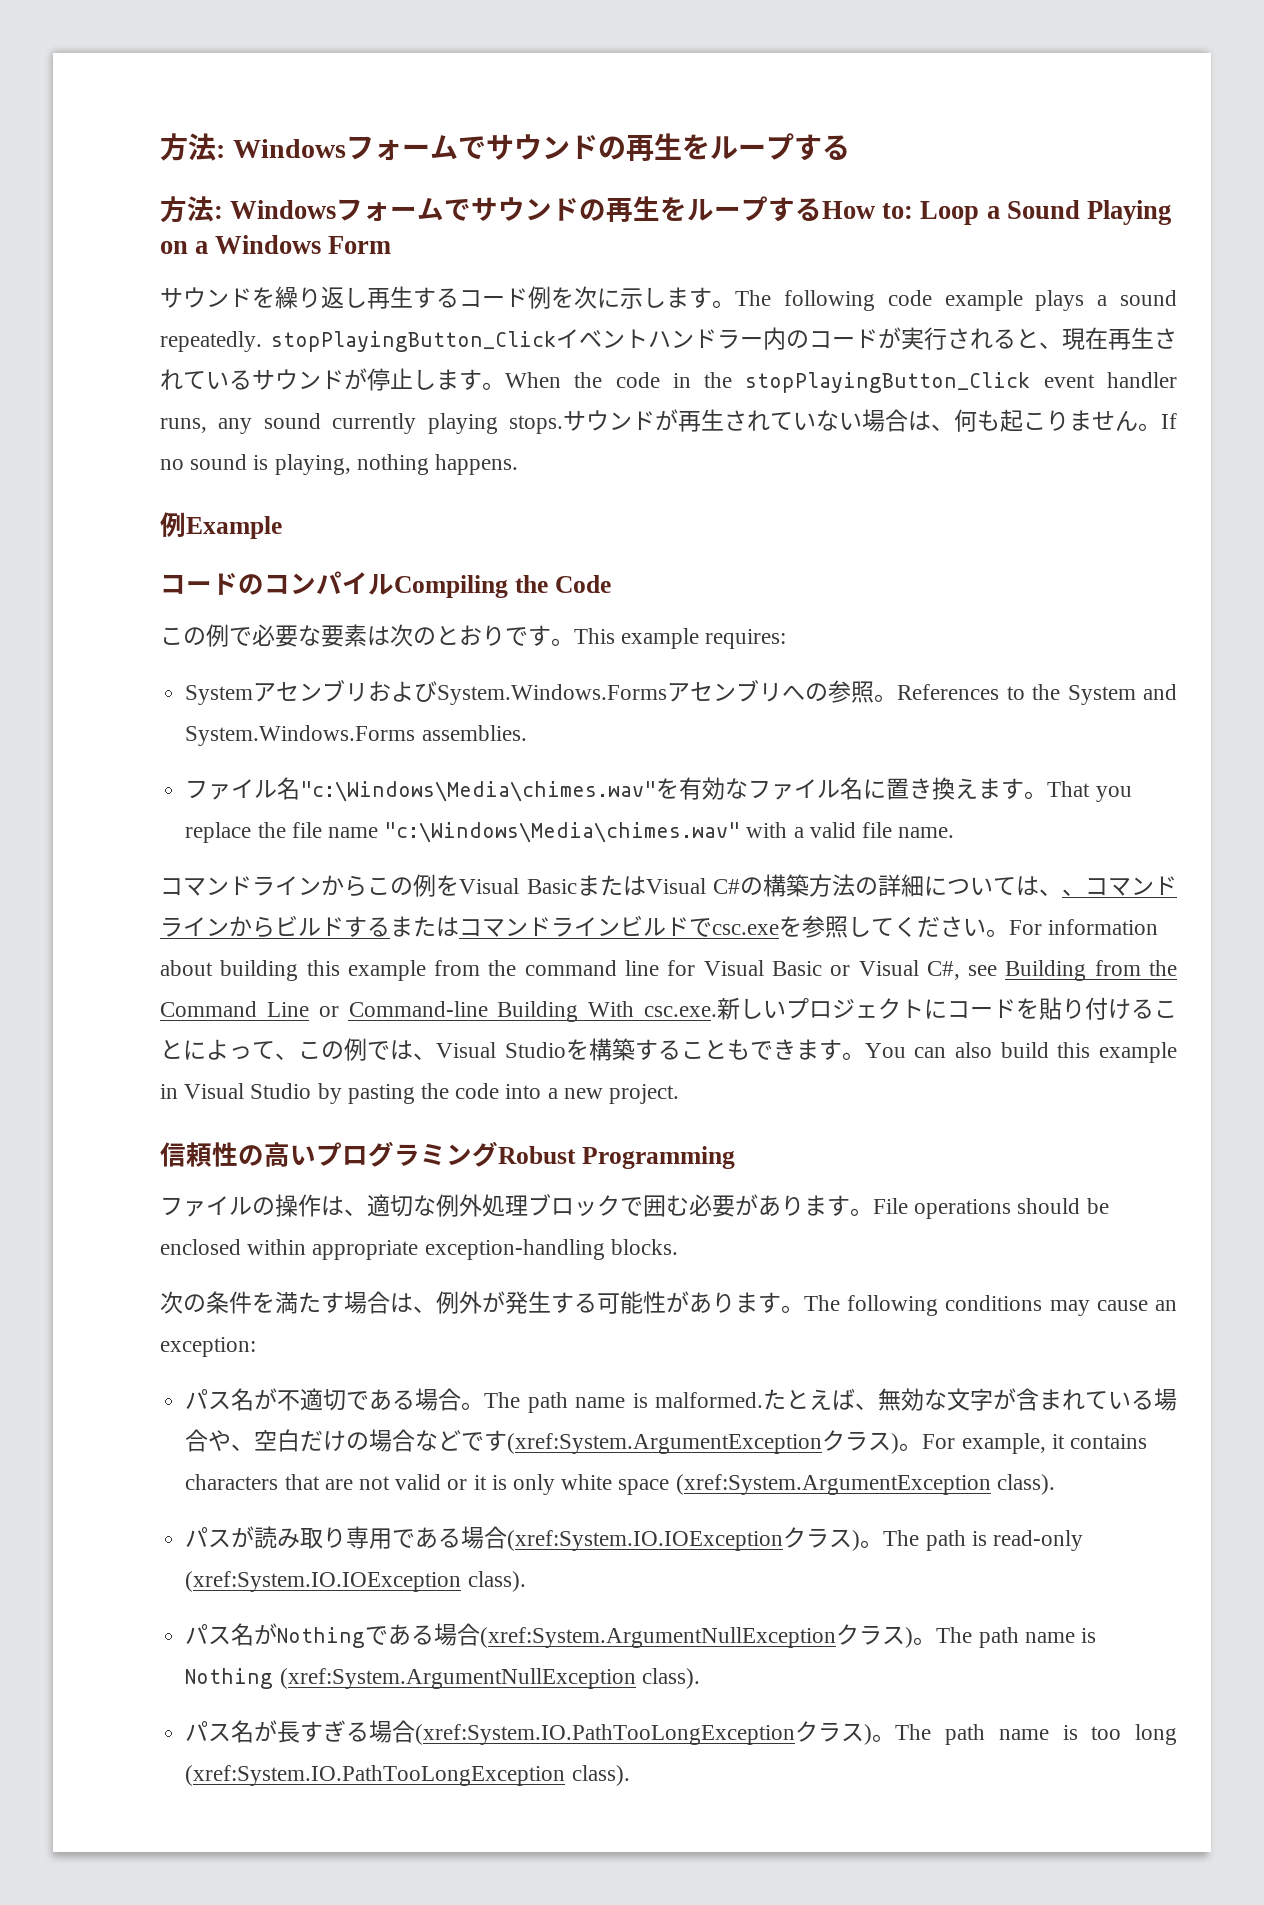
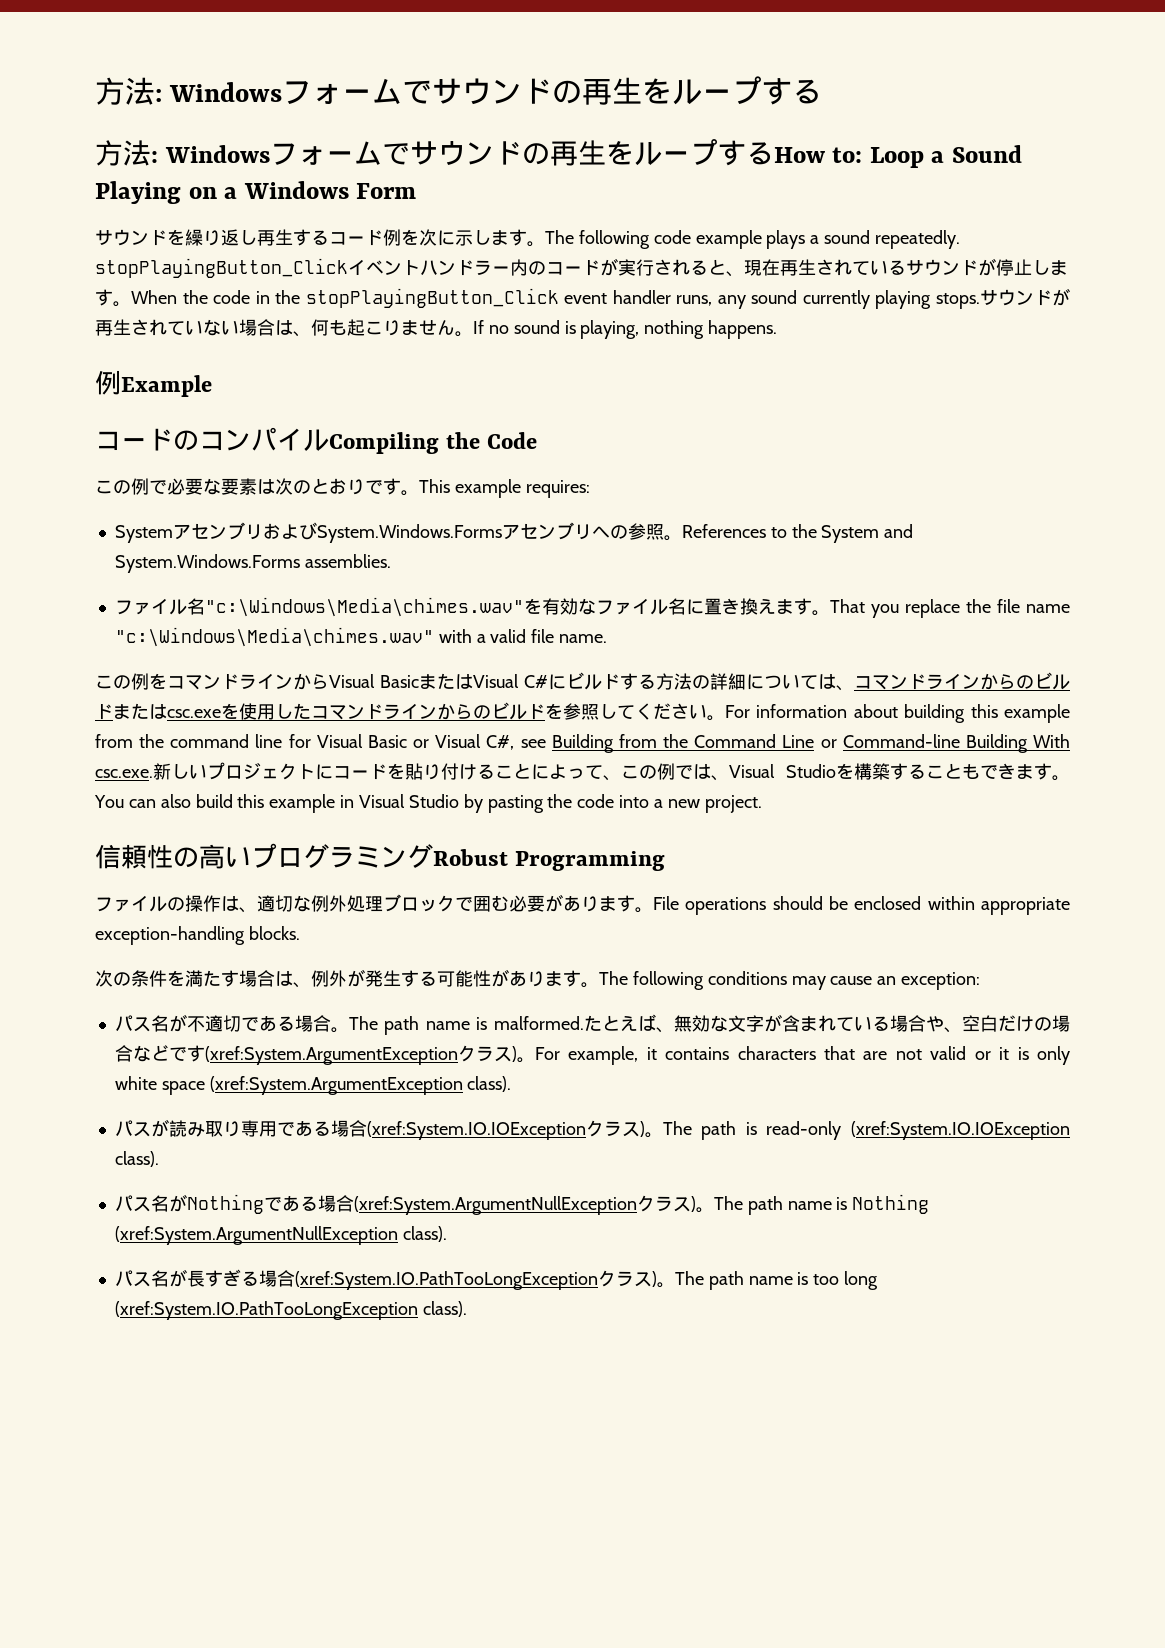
- コマンドラインからこの例をVisual BasicまたはVisual C#の構築方法の詳細については、、コマンドラインからビルドするまたはコマンドラインビルドでcsc.exeを参照してください。
+ この例をコマンドラインからVisual BasicまたはVisual C#にビルドする方法の詳細については、コマンドラインからのビルドまたはcsc.exeを使用したコマンドラインからのビルドを参照してください。

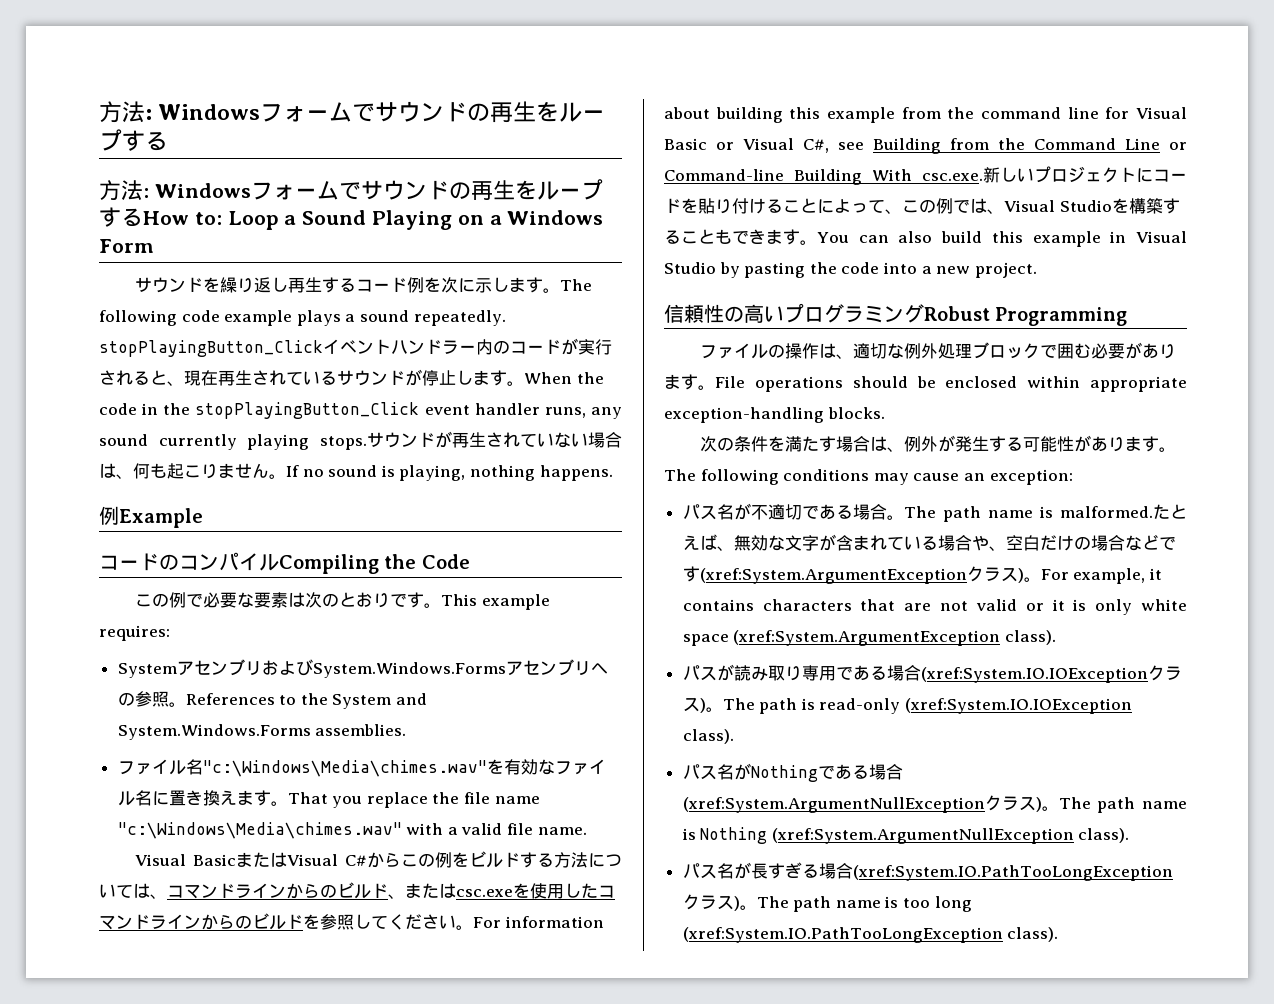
- この例をコマンドラインからVisual BasicまたはVisual C#にビルドする方法の詳細については、コマンドラインからのビルドまたはcsc.exeを使用したコマンドラインからのビルドを参照してください。
+ Visual BasicまたはVisual C#からこの例をビルドする方法については、コマンドラインからのビルド、またはcsc.exeを使用したコマンドラインからのビルドを参照してください。

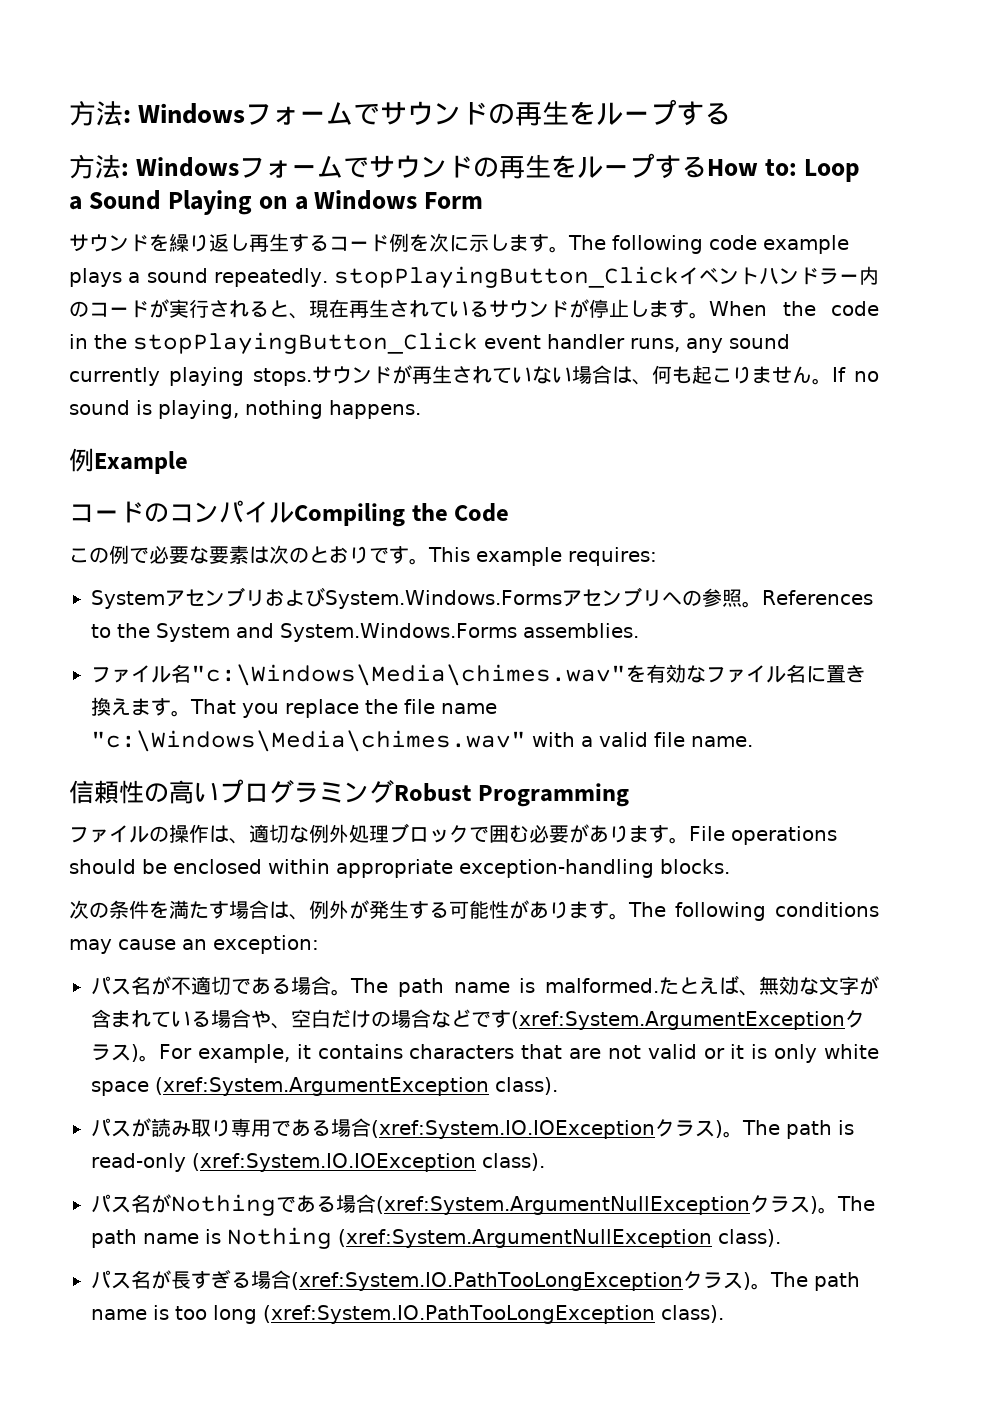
- Visual BasicまたはVisual C#からこの例をビルドする方法については、コマンドラインからのビルド、またはcsc.exeを使用したコマンドラインからのビルドを参照してください。For information about building this example from the command line for Visual Basic or Visual C#, see Building from the Command Line or Command-line Building With csc.exe.新しいプロジェクトにコードを貼り付けることによって、この例では、Visual Studioを構築することもできます。You can also build this example in Visual Studio by pasting the code into a new project.

